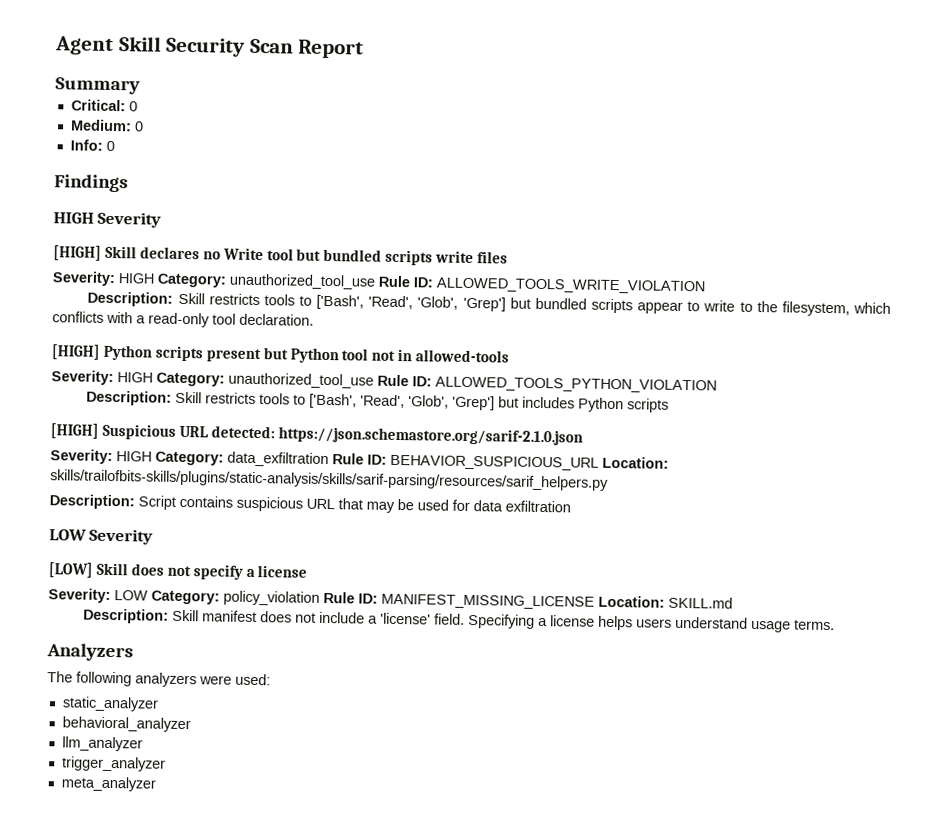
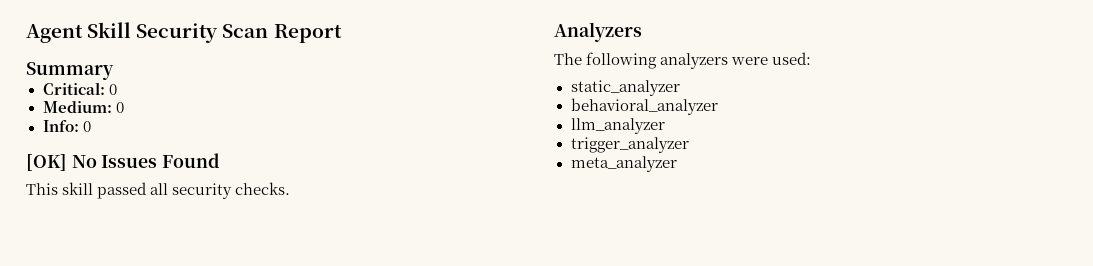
- Findings
- HIGH Severity
- [HIGH] Skill declares no Write tool but bundled scripts write files
- Severity: HIGH Category: unauthorized_tool_use Rule ID: ALLOWED_TOOLS_WRITE_VIOLATION
- Description: Skill restricts tools to ['Bash', 'Read', 'Glob', 'Grep'] but bundled scripts appear to write to the filesystem, which conflicts with a read-only tool declaration.
- [HIGH] Python scripts present but Python tool not in allowed-tools
- Severity: HIGH Category: unauthorized_tool_use Rule ID: ALLOWED_TOOLS_PYTHON_VIOLATION
- Description: Skill restricts tools to ['Bash', 'Read', 'Glob', 'Grep'] but includes Python scripts
- [HIGH] Suspicious URL detected: https://json.schemastore.org/sarif-2.1.0.json
- Severity: HIGH Category: data_exfiltration Rule ID: BEHAVIOR_SUSPICIOUS_URL Location: skills/trailofbits-skills/plugins/static-analysis/skills/sarif-parsing/resources/sarif_helpers.py
- Description: Script contains suspicious URL that may be used for data exfiltration
- LOW Severity
- [LOW] Skill does not specify a license
- Severity: LOW Category: policy_violation Rule ID: MANIFEST_MISSING_LICENSE Location: SKILL.md
- Description: Skill manifest does not include a 'license' field. Specifying a license helps users understand usage terms.
+ [OK] No Issues Found
+ This skill passed all security checks.

